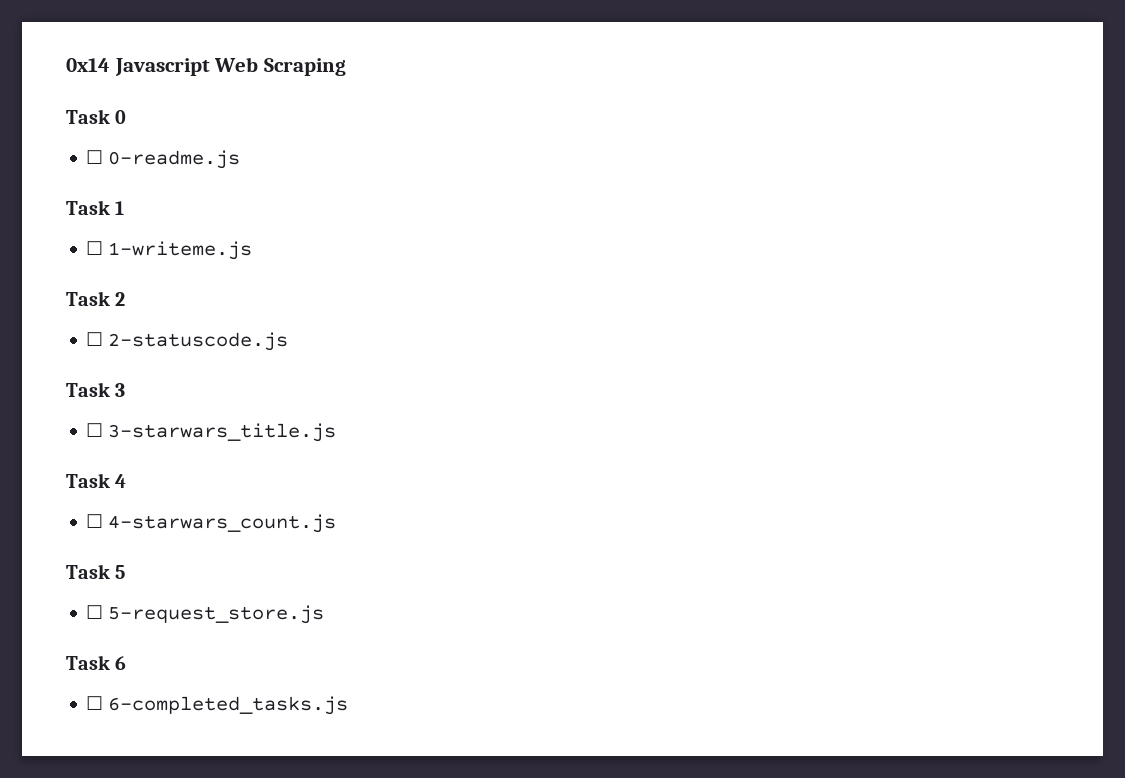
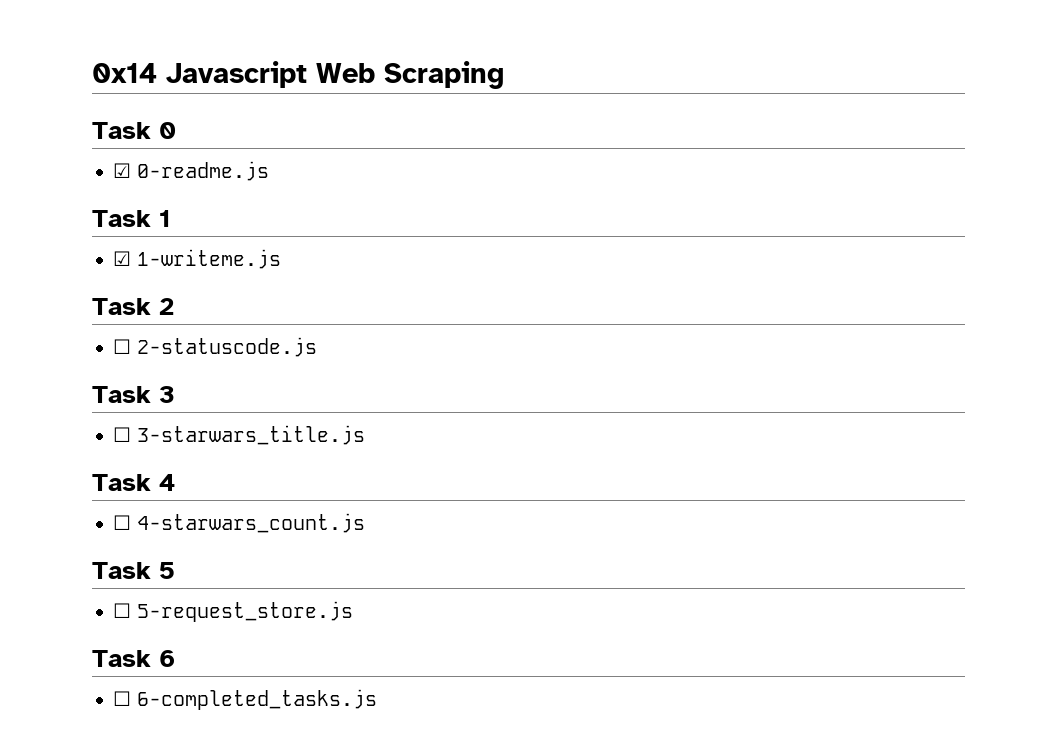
- ☐ 0-readme.js
+ ☑ 0-readme.js
- ☐ 1-writeme.js
+ ☑ 1-writeme.js

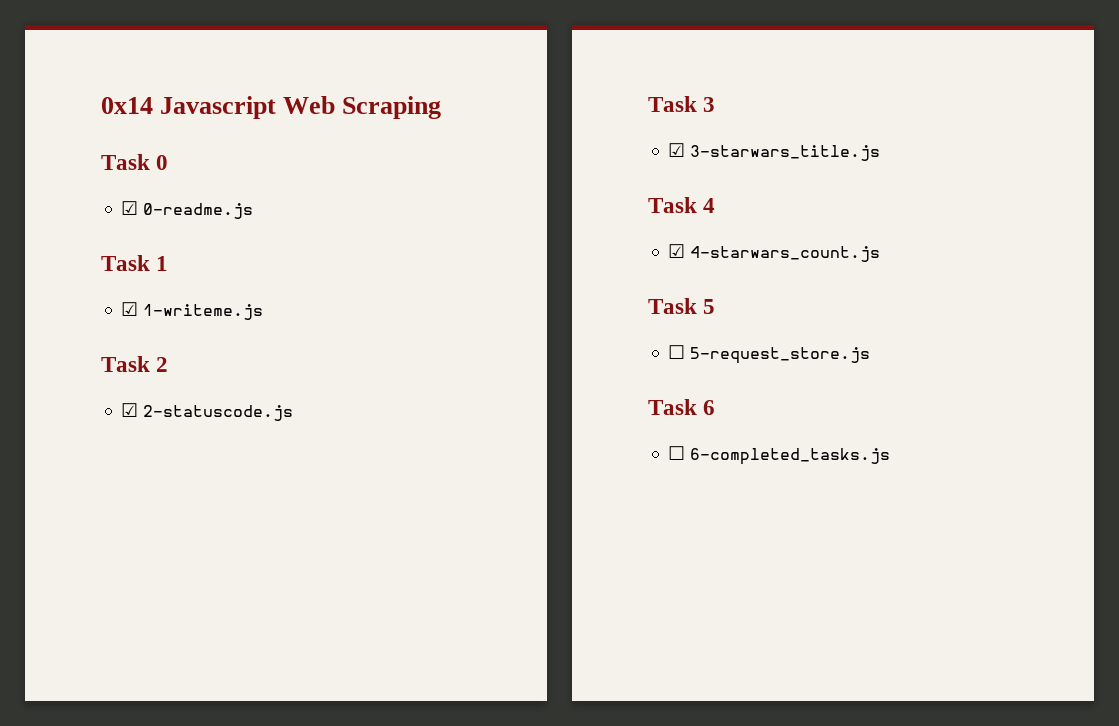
- ☐ 2-statuscode.js
+ ☑ 2-statuscode.js
- ☐ 3-starwars_title.js
+ ☑ 3-starwars_title.js
- ☐ 4-starwars_count.js
+ ☑ 4-starwars_count.js

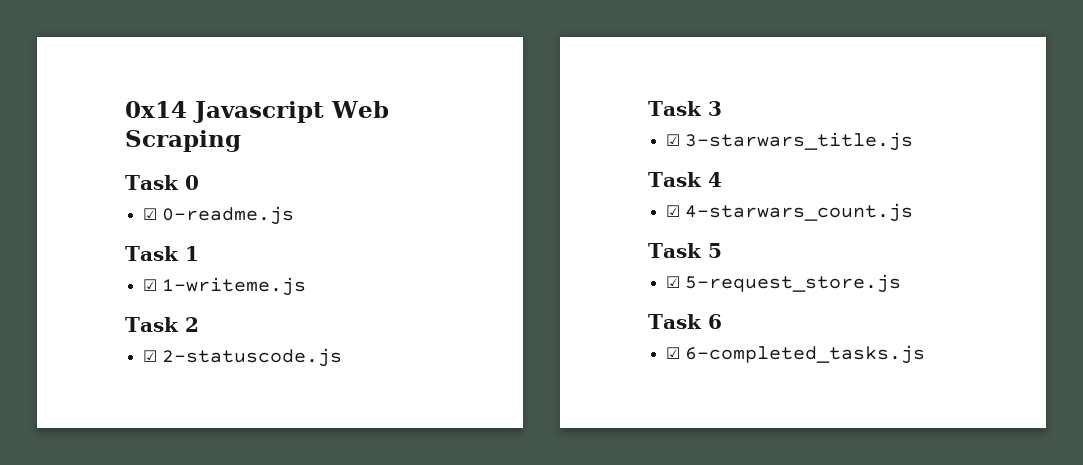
- ☐ 5-request_store.js
+ ☑ 5-request_store.js
- ☐ 6-completed_tasks.js
+ ☑ 6-completed_tasks.js

